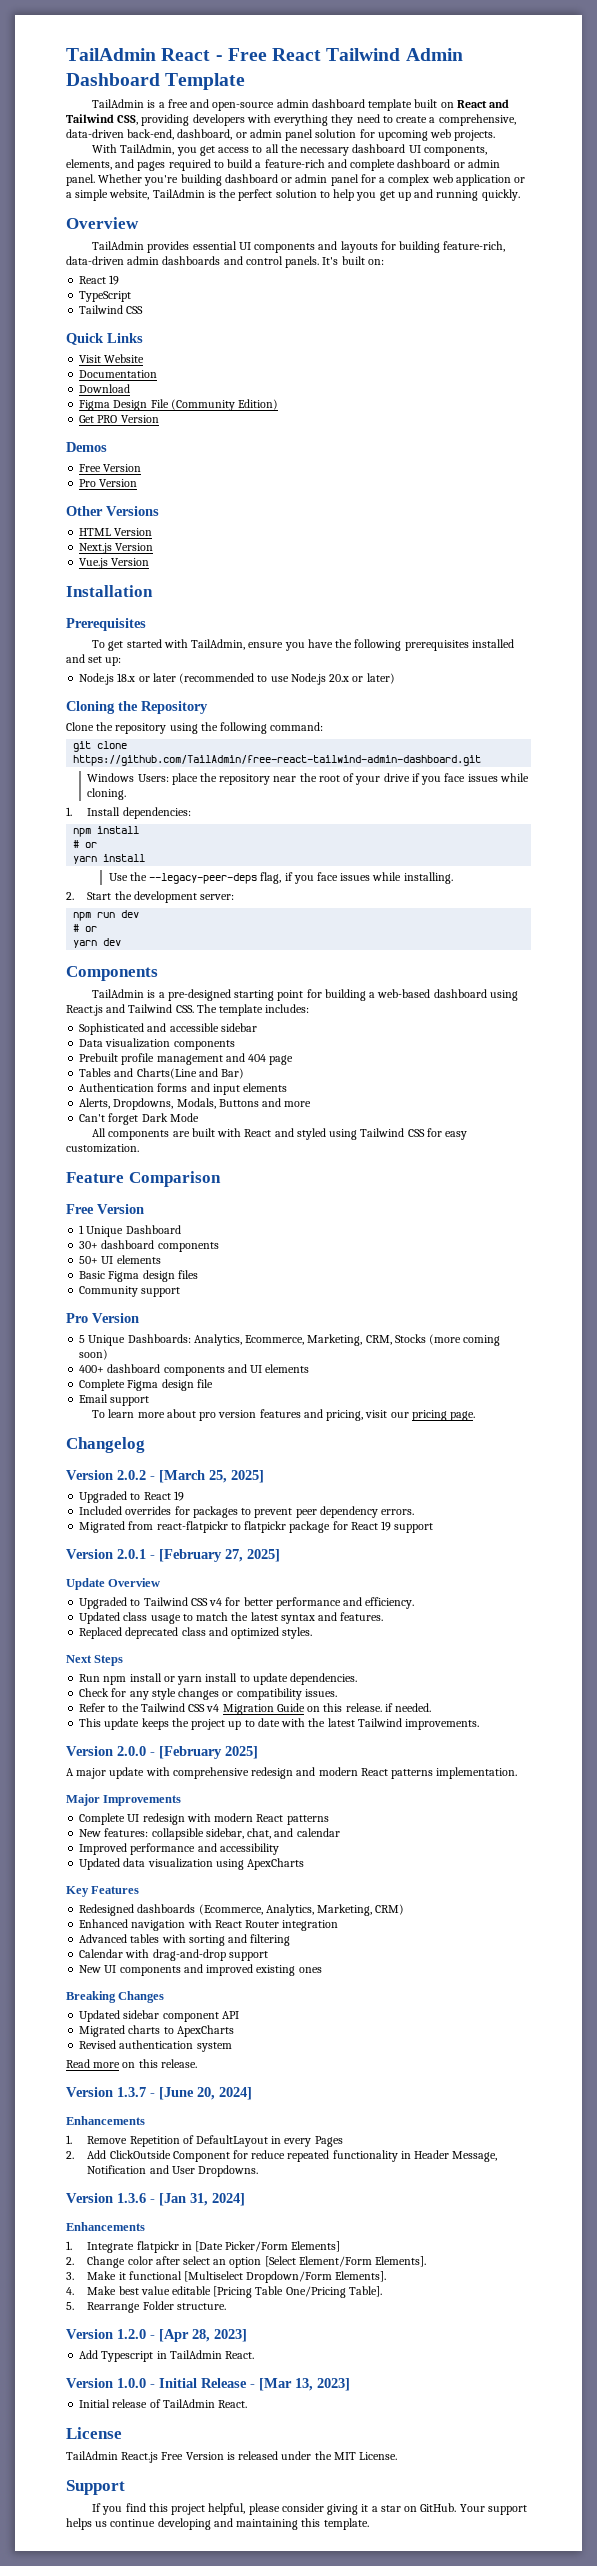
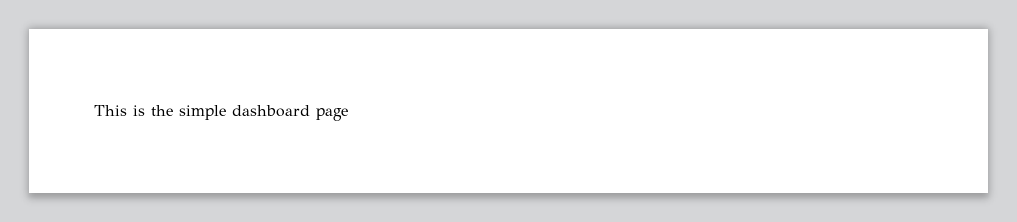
- TailAdmin React - Free React Tailwind Admin Dashboard Template
- TailAdmin is a free and open-source admin dashboard template built on React and Tailwind CSS, providing developers with everything they need to create a comprehensive, data-driven back-end, dashboard, or admin panel solution for upcoming web projects.
- With TailAdmin, you get access to all the necessary dashboard UI components, elements, and pages required to build a feature-rich and complete dashboard or admin panel. Whether you're building dashboard or admin panel for a complex web application or a simple website, TailAdmin is the perfect solution to help you get up and running quickly.
- Overview
- TailAdmin provides essential UI components and layouts for building feature-rich, data-driven admin dashboards and control panels. It's built on:
- React 19
- TypeScript
- Tailwind CSS
- Quick Links
- Visit Website
- Documentation
- Download
- Figma Design File (Community Edition)
- Get PRO Version
- Demos
- Free Version
- Pro Version
- Other Versions
- HTML Version
- Next.js Version
- Vue.js Version
- Installation
- Prerequisites
- To get started with TailAdmin, ensure you have the following prerequisites installed and set up:
- Node.js 18.x or later (recommended to use Node.js 20.x or later)
- Cloning the Repository
- Clone the repository using the following command:
- git clone https://github.com/TailAdmin/free-react-tailwind-admin-dashboard.git
- Windows Users: place the repository near the root of your drive if you face issues while cloning.
- 1. Install dependencies:
- npm install
- # or
- yarn install
- Use the --legacy-peer-deps flag, if you face issues while installing.
- 2. Start the development server:
- npm run dev
- # or
- yarn dev
- Components
- TailAdmin is a pre-designed starting point for building a web-based dashboard using React.js and Tailwind CSS. The template includes:
- Sophisticated and accessible sidebar
- Data visualization components
- Prebuilt profile management and 404 page
- Tables and Charts(Line and Bar)
- Authentication forms and input elements
- Alerts, Dropdowns, Modals, Buttons and more
- Can't forget Dark Mode
- All components are built with React and styled using Tailwind CSS for easy customization.
- Feature Comparison
- Free Version
- 1 Unique Dashboard
- 30+ dashboard components
- 50+ UI elements
- Basic Figma design files
- Community support
- Pro Version
- 5 Unique Dashboards: Analytics, Ecommerce, Marketing, CRM, Stocks (more coming soon)
- 400+ dashboard components and UI elements
- Complete Figma design file
- Email support
- To learn more about pro version features and pricing, visit our pricing page.
- Changelog
- Version 2.0.2 - [March 25, 2025]
- Upgraded to React 19
- Included overrides for packages to prevent peer dependency errors.
- Migrated from react-flatpickr to flatpickr package for React 19 support
- Version 2.0.1 - [February 27, 2025]
- Update Overview
- Upgraded to Tailwind CSS v4 for better performance and efficiency.
- Updated class usage to match the latest syntax and features.
- Replaced deprecated class and optimized styles.
- Next Steps
- Run npm install or yarn install to update dependencies.
- Check for any style changes or compatibility issues.
- Refer to the Tailwind CSS v4 Migration Guide on this release. if needed.
- This update keeps the project up to date with the latest Tailwind improvements.
- Version 2.0.0 - [February 2025]
- A major update with comprehensive redesign and modern React patterns implementation.
- Major Improvements
- Complete UI redesign with modern React patterns
- New features: collapsible sidebar, chat, and calendar
- Improved performance and accessibility
- Updated data visualization using ApexCharts
- Key Features
- Redesigned dashboards (Ecommerce, Analytics, Marketing, CRM)
- Enhanced navigation with React Router integration
- Advanced tables with sorting and filtering
- Calendar with drag-and-drop support
- New UI components and improved existing ones
- Breaking Changes
- Updated sidebar component API
- Migrated charts to ApexCharts
- Revised authentication system
- Read more on this release.
- Version 1.3.7 - [June 20, 2024]
- Enhancements
- 1. Remove Repetition of DefaultLayout in every Pages
- 2. Add ClickOutside Component for reduce repeated functionality in Header Message, Notification and User Dropdowns.
- Version 1.3.6 - [Jan 31, 2024]
- Enhancements
- 1. Integrate flatpickr in [Date Picker/Form Elements]
- 2. Change color after select an option [Select Element/Form Elements].
- 3. Make it functional [Multiselect Dropdown/Form Elements].
- 4. Make best value editable [Pricing Table One/Pricing Table].
- 5. Rearrange Folder structure.
- Version 1.2.0 - [Apr 28, 2023]
- Add Typescript in TailAdmin React.
- Version 1.0.0 - Initial Release - [Mar 13, 2023]
- Initial release of TailAdmin React.
- License
- TailAdmin React.js Free Version is released under the MIT License.
- Support
- If you find this project helpful, please consider giving it a star on GitHub. Your support helps us continue developing and maintaining this template.
+ This is the simple dashboard page

